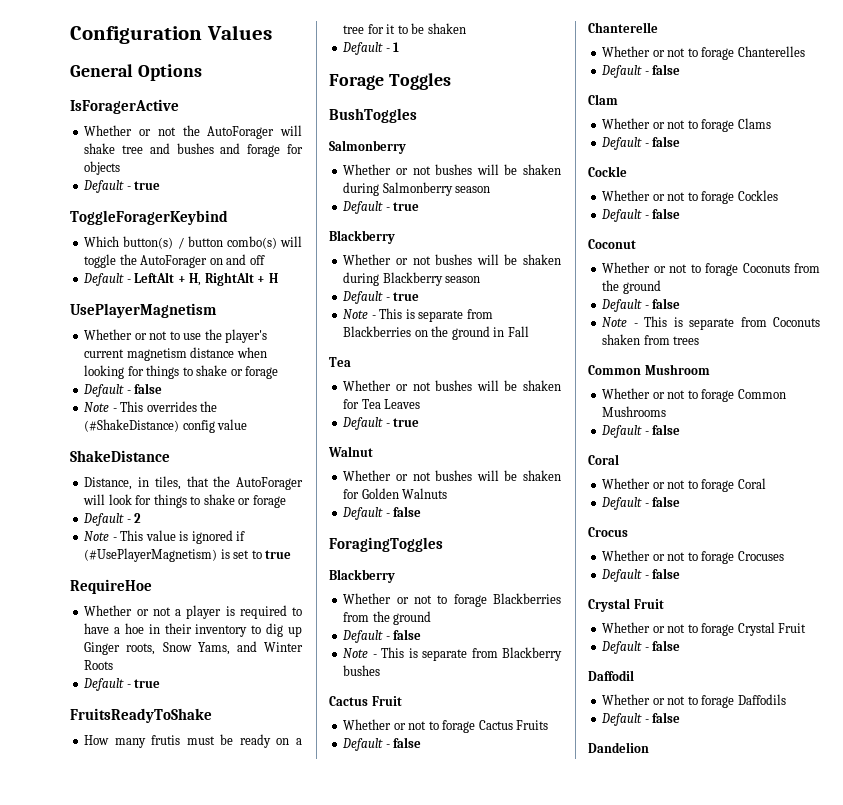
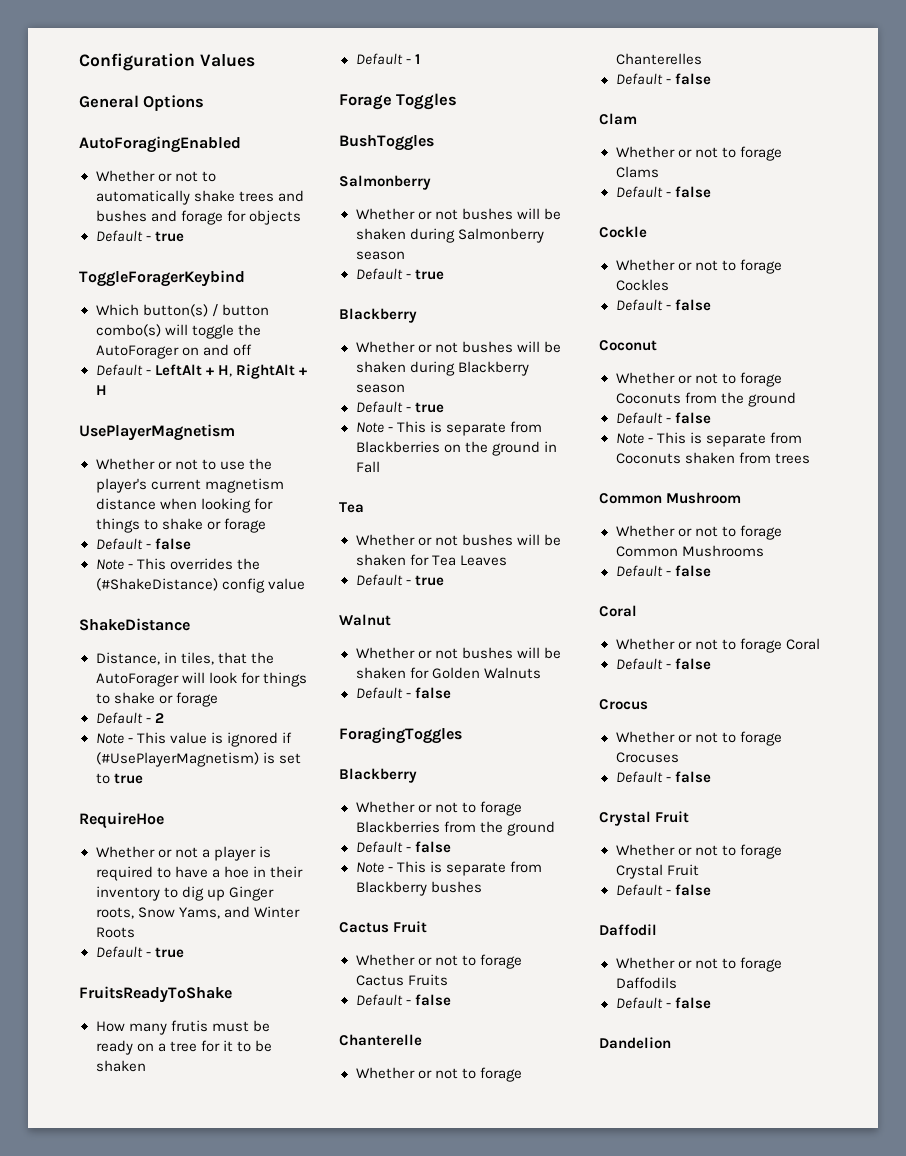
- IsForagerActive
- Whether or not the AutoForager will shake tree and bushes and forage for objects
+ AutoForagingEnabled
+ Whether or not to automatically shake trees and bushes and forage for objects

